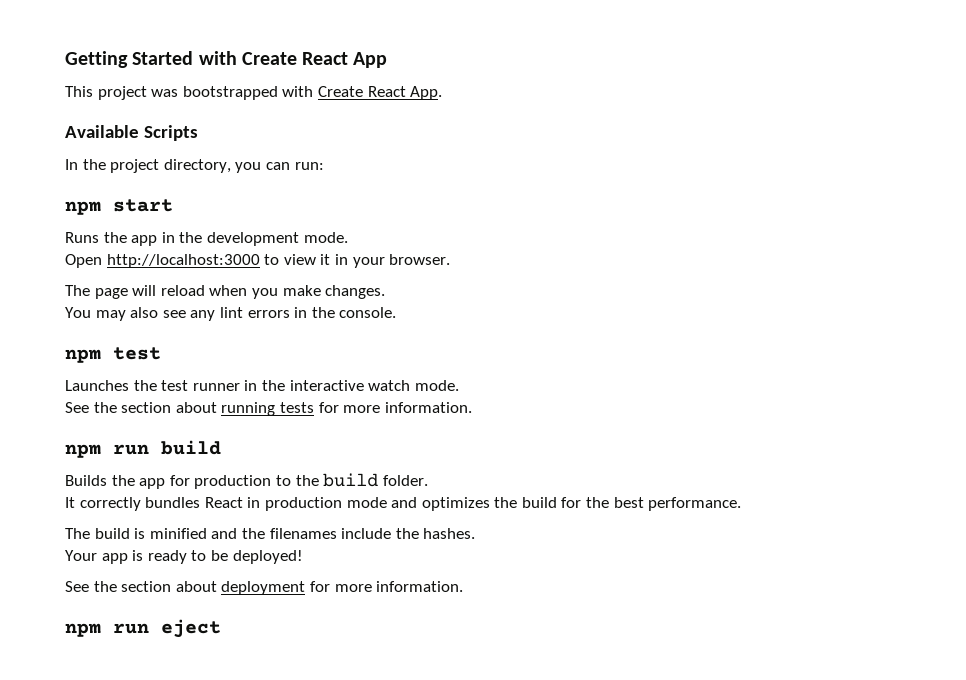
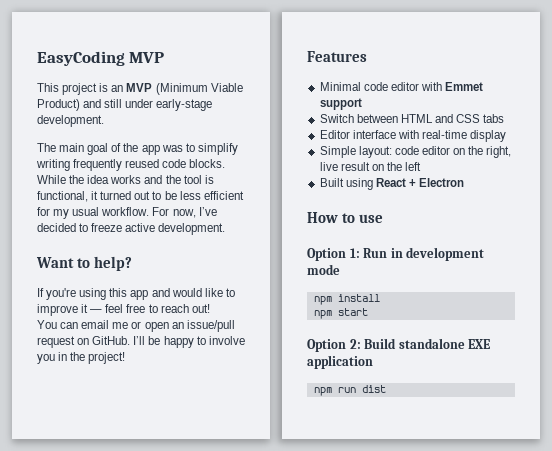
- Getting Started with Create React App
- This project was bootstrapped with Create React App.
- Available Scripts
- In the project directory, you can run:
+ EasyCoding MVP
+ This project is an MVP (Minimum Viable Product) and still under early-stage development.
+ The main goal of the app was to simplify writing frequently reused code blocks. While the idea works and the tool is functional, it turned out to be less efficient for my usual workflow. For now, I’ve decided to freeze active development.
+ Want to help?
+ If you're using this app and would like to improve it — feel free to reach out!
+ You can email me or open an issue/pull request on GitHub. I’ll be happy to involve you in the project!
+ Features
+ Minimal code editor with Emmet support
+ Switch between HTML and CSS tabs
+ Editor interface with real-time display
+ Simple layout: code editor on the right, live result on the left
+ Built using React + Electron
+ How to use
+ Option 1: Run in development mode
+ npm install
  npm start
- Runs the app in the development mode.
- Open http://localhost:3000 to view it in your browser.
- The page will reload when you make changes.
- You may also see any lint errors in the console.
- npm test
- Launches the test runner in the interactive watch mode.
- See the section about running tests for more information.
- npm run build
- Builds the app for production to the build folder.
- It correctly bundles React in production mode and optimizes the build for the best performance.
- The build is minified and the filenames include the hashes.
- Your app is ready to be deployed!
- See the section about deployment for more information.
- npm run eject
+ Option 2: Build standalone EXE application
+ npm run dist

